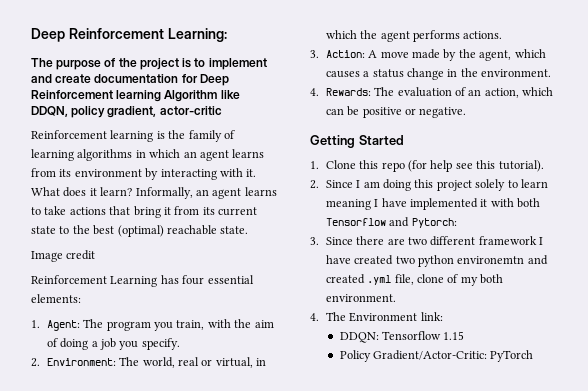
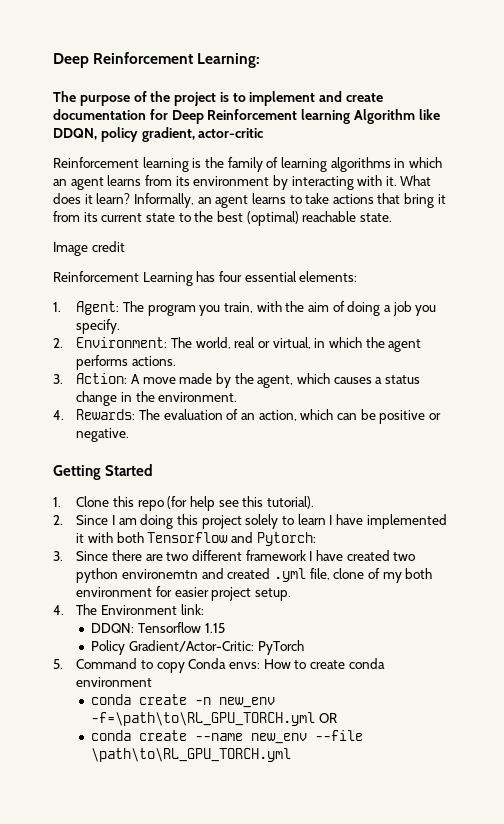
- 2. Since I am doing this project solely to learn meaning I have implemented it with both Tensorflow and Pytorch:
+ 2. Since I am doing this project solely to learn I have implemented it with both Tensorflow and Pytorch:
- 3. Since there are two different framework I have created two python environemtn and created .yml file, clone of my both environment.
+ 3. Since there are two different framework I have created two python environemtn and created .yml file, clone of my both environment for easier project setup.
+ 5. Command to copy Conda envs: How to create conda environment
+ conda create -n new_env -f=\path\to\RL_GPU_TORCH.yml OR
+ conda create --name new_env --file \path\to\RL_GPU_TORCH.yml

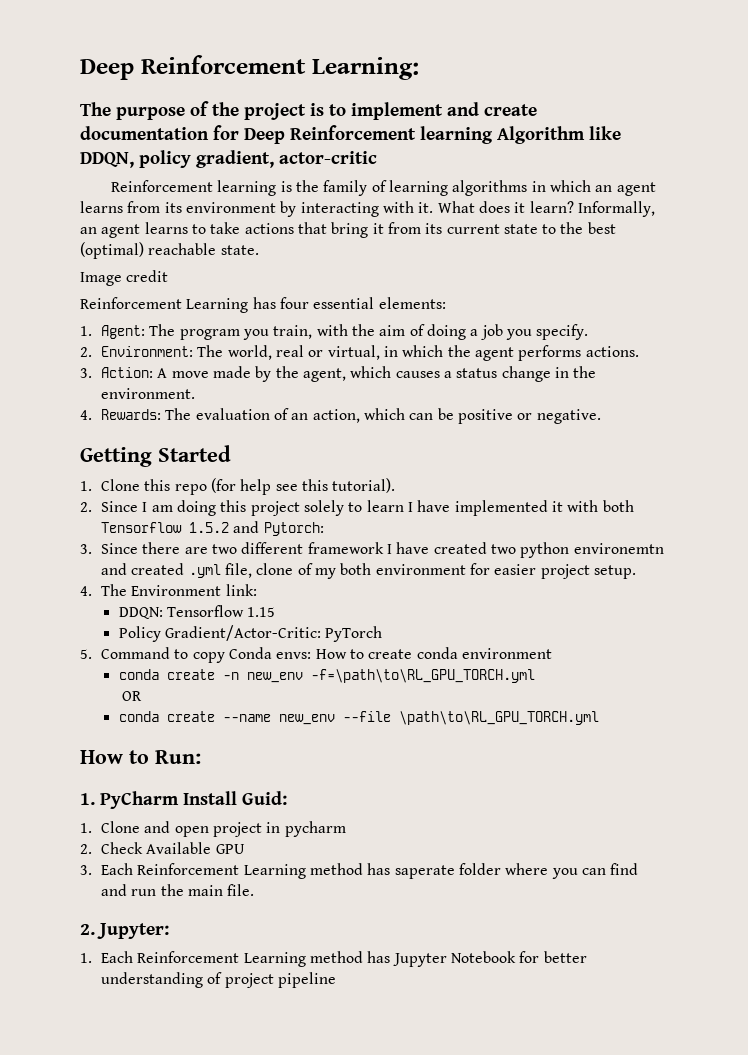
- 2. Since I am doing this project solely to learn I have implemented it with both Tensorflow and Pytorch:
+ 2. Since I am doing this project solely to learn I have implemented it with both Tensorflow 1.5.2 and Pytorch:
- conda create -n new_env -f=\path\to\RL_GPU_TORCH.yml OR
+ conda create -n new_env -f=\path\to\RL_GPU_TORCH.yml
+ OR
+ How to Run:
+ 1. PyCharm Install Guid:
+ 1. Clone and open project in pycharm
+ 2. Check Available GPU
+ 3. Each Reinforcement Learning method has saperate folder where you can find and run the main file.
+ 2. Jupyter:
+ 1. Each Reinforcement Learning method has Jupyter Notebook for better understanding of project pipeline

